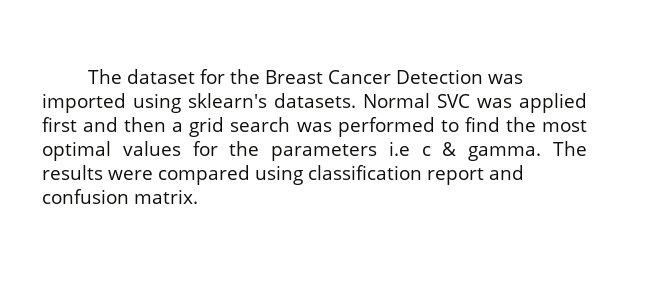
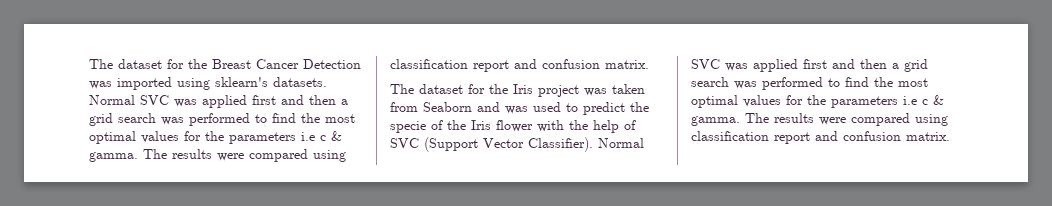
+ The dataset for the Iris project was taken from Seaborn and was used to predict the specie of the Iris flower with the help of SVC (Support Vector Classifier). Normal SVC was applied first and then a grid search was performed to find the most optimal values for the parameters i.e c & gamma. The results were compared using classification report and confusion matrix.

